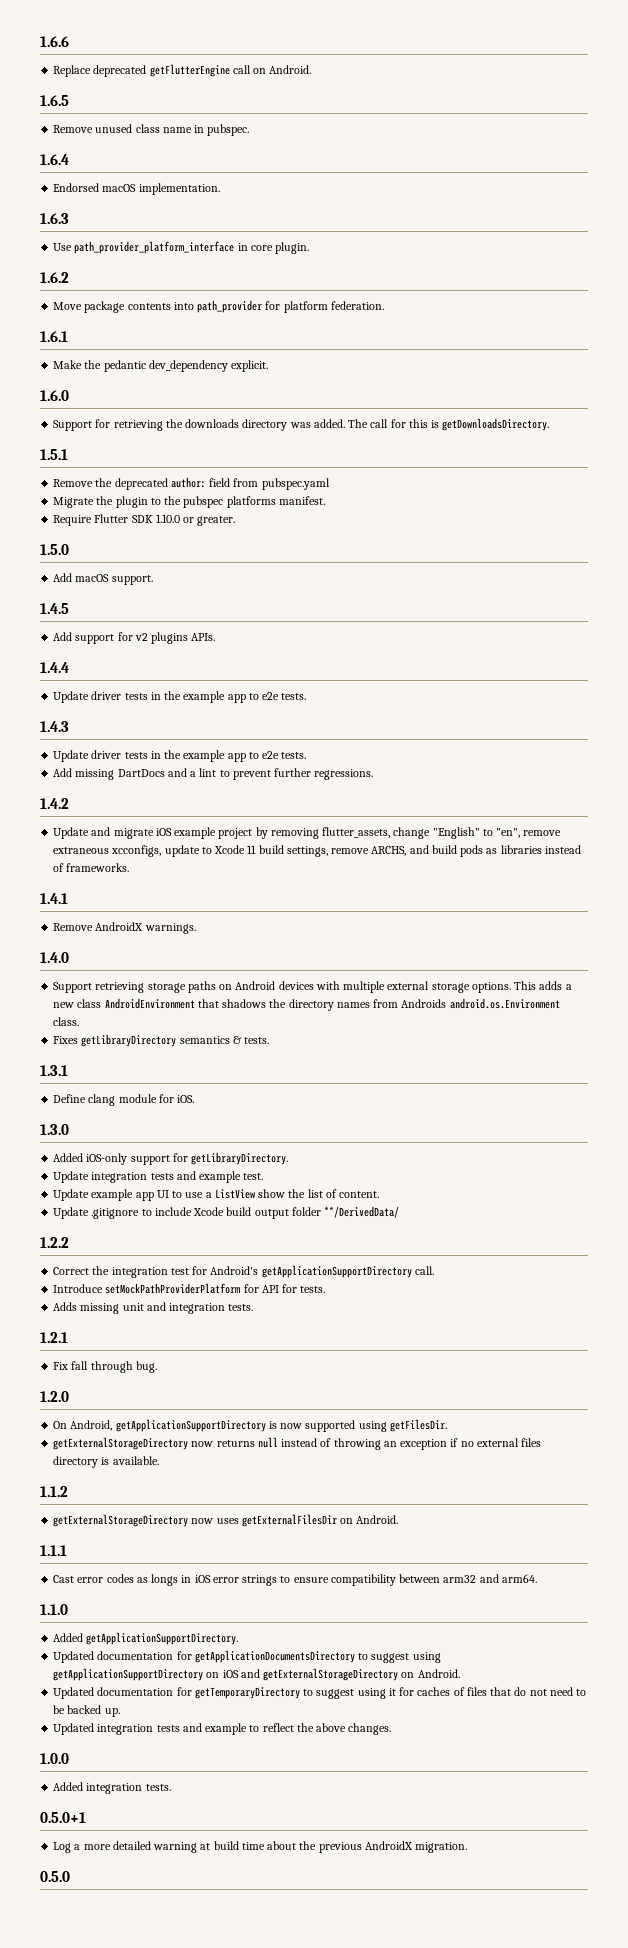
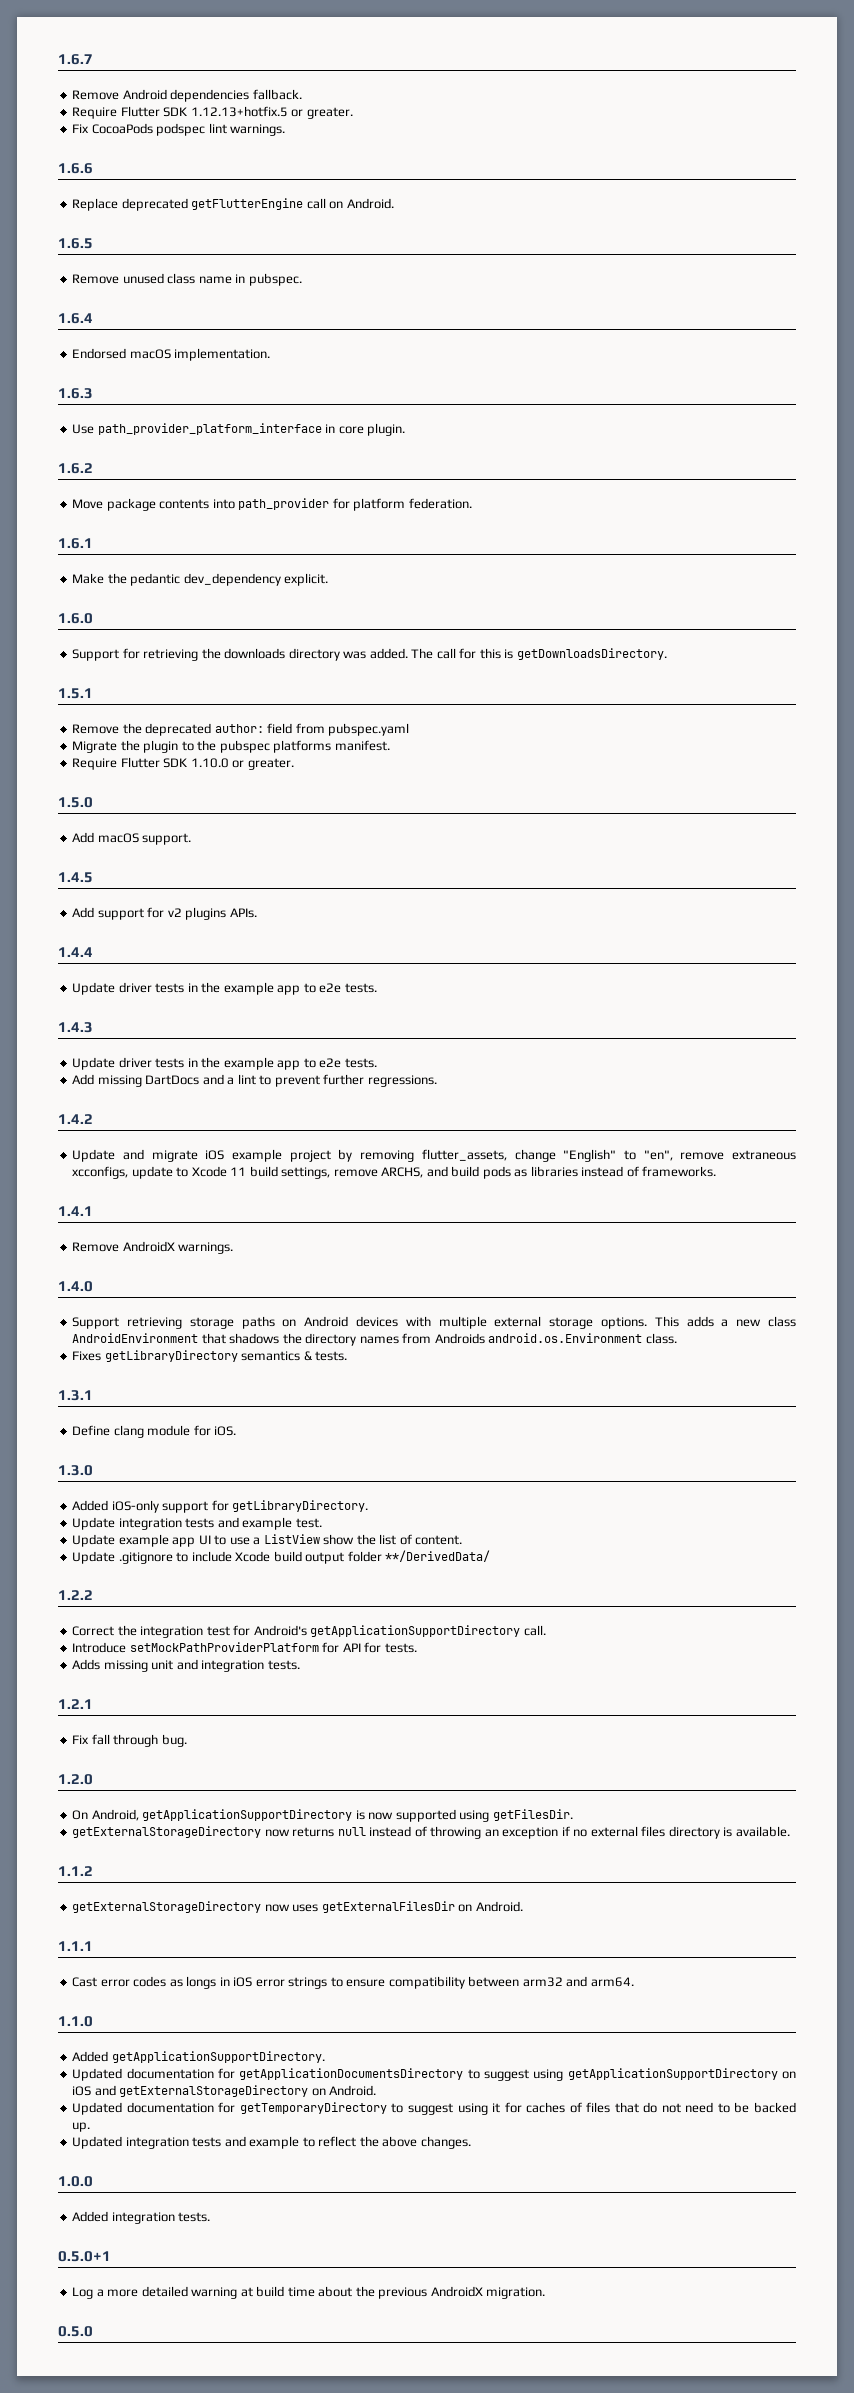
+ 1.6.7
+ Remove Android dependencies fallback.
+ Require Flutter SDK 1.12.13+hotfix.5 or greater.
+ Fix CocoaPods podspec lint warnings.

